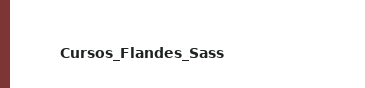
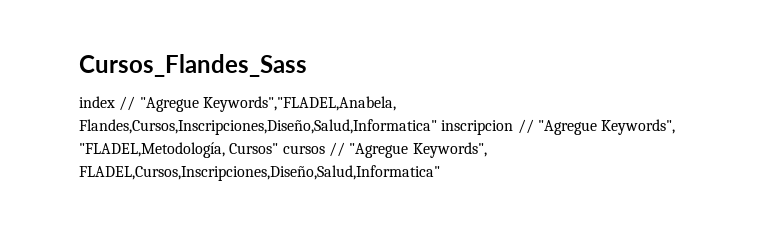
+ index // "Agregue Keywords","FLADEL,Anabela, Flandes,Cursos,Inscripciones,Diseño,Salud,Informatica" inscripcion // "Agregue Keywords", "FLADEL,Metodología, Cursos" cursos // "Agregue Keywords", FLADEL,Cursos,Inscripciones,Diseño,Salud,Informatica"

